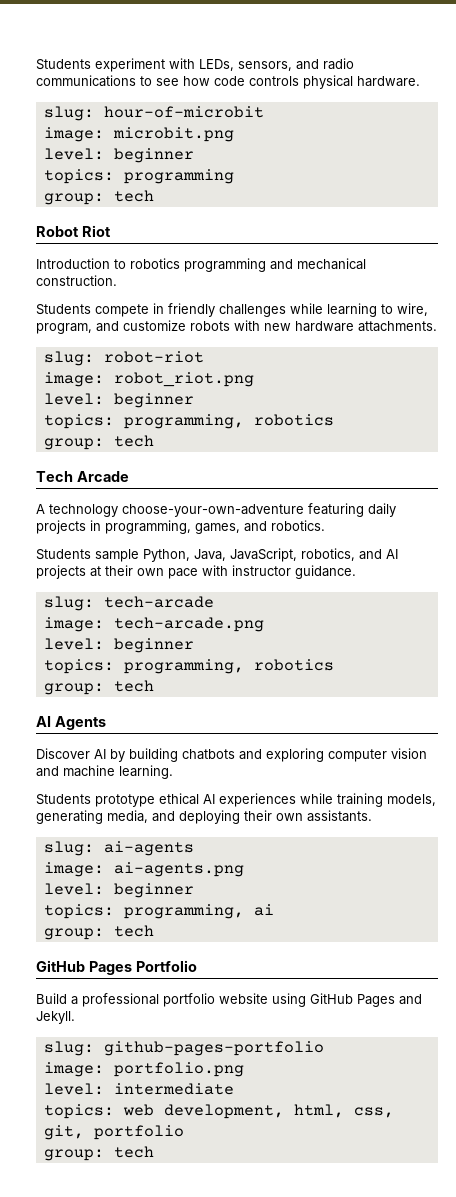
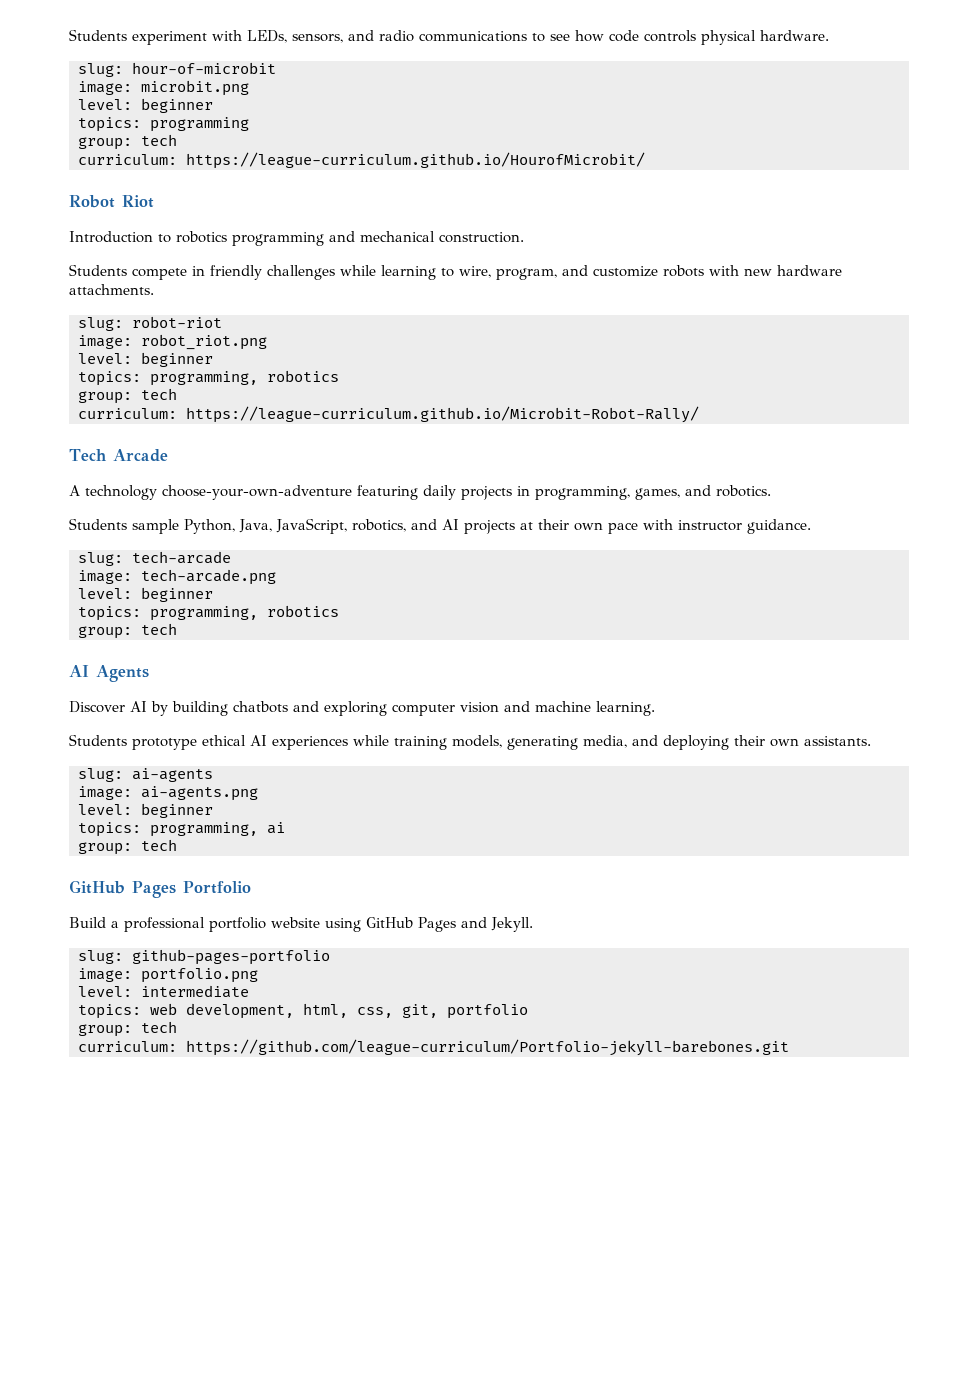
+ curriculum: https://league-curriculum.github.io/HourofMicrobit/
+ curriculum: https://league-curriculum.github.io/Microbit-Robot-Rally/
+ curriculum: https://github.com/league-curriculum/Portfolio-jekyll-barebones.git

